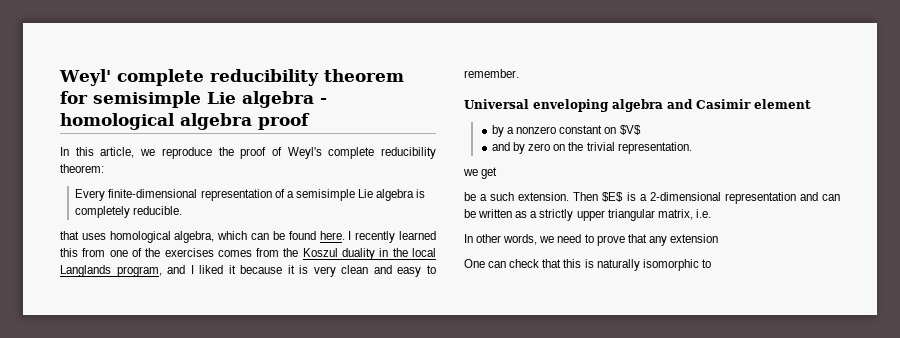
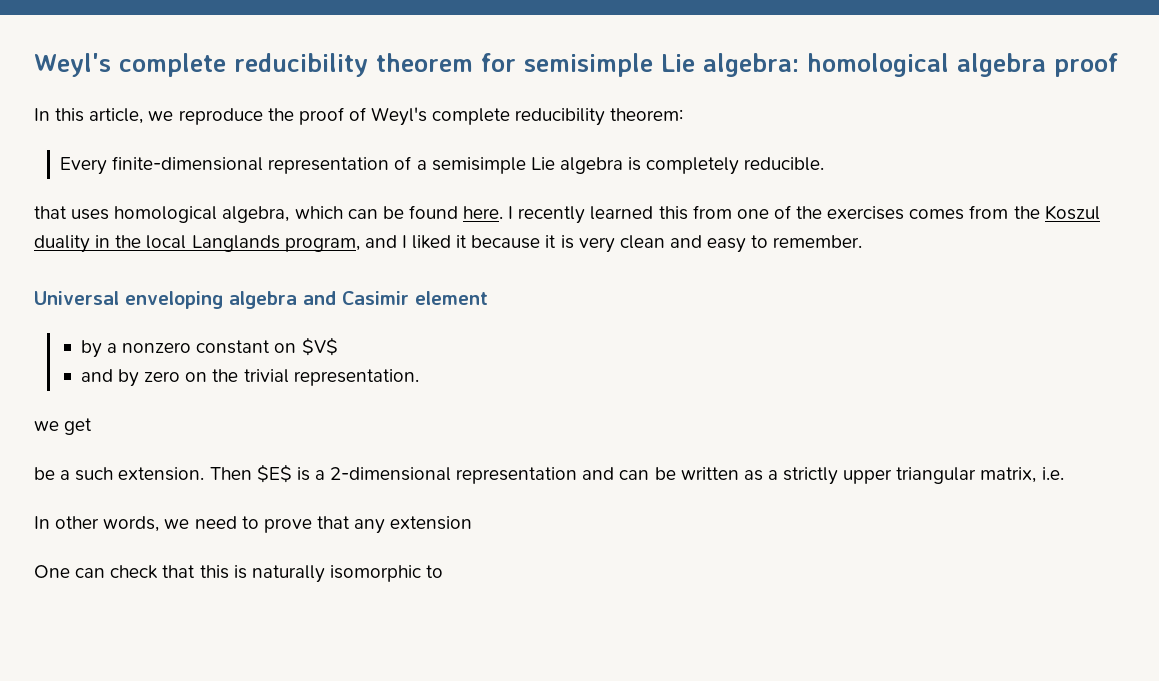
- Weyl' complete reducibility theorem for semisimple Lie algebra - homological algebra proof
+ Weyl's complete reducibility theorem for semisimple Lie algebra: homological algebra proof

